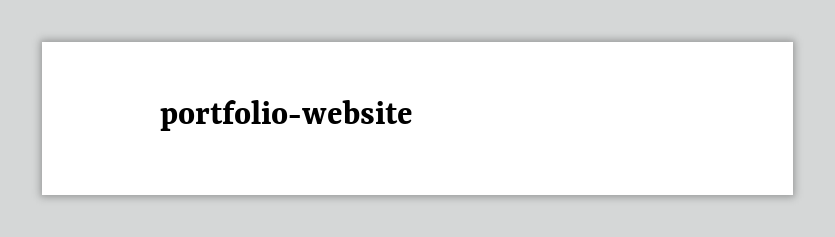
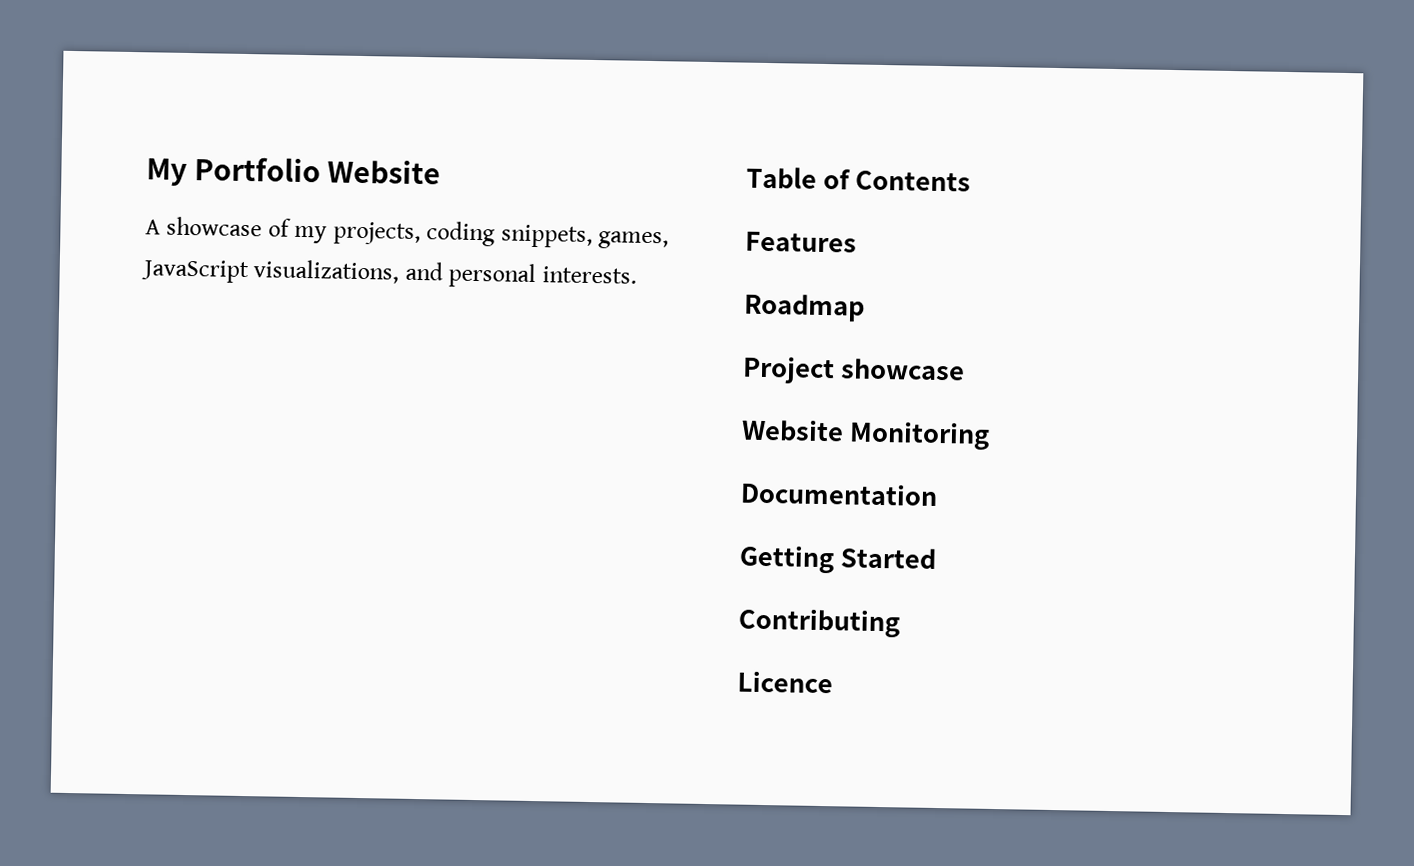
- portfolio-website
+ My Portfolio Website
+ A showcase of my projects, coding snippets, games, JavaScript visualizations, and personal interests.
+ Table of Contents
+ Features
+ Roadmap
+ Project showcase
+ Website Monitoring
+ Documentation
+ Getting Started
+ Contributing
+ Licence

